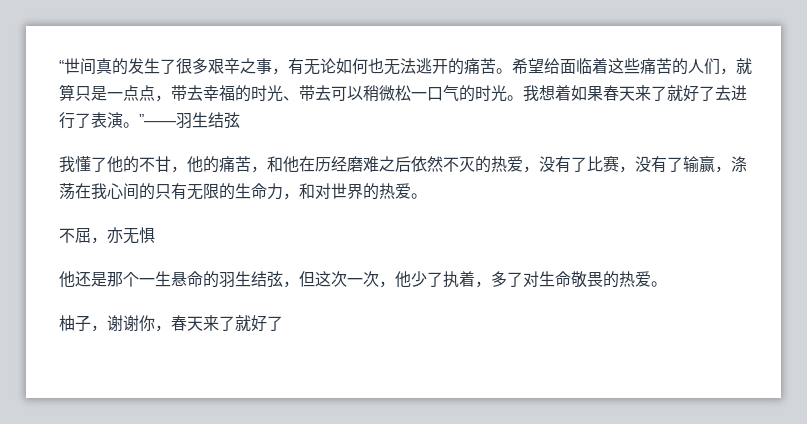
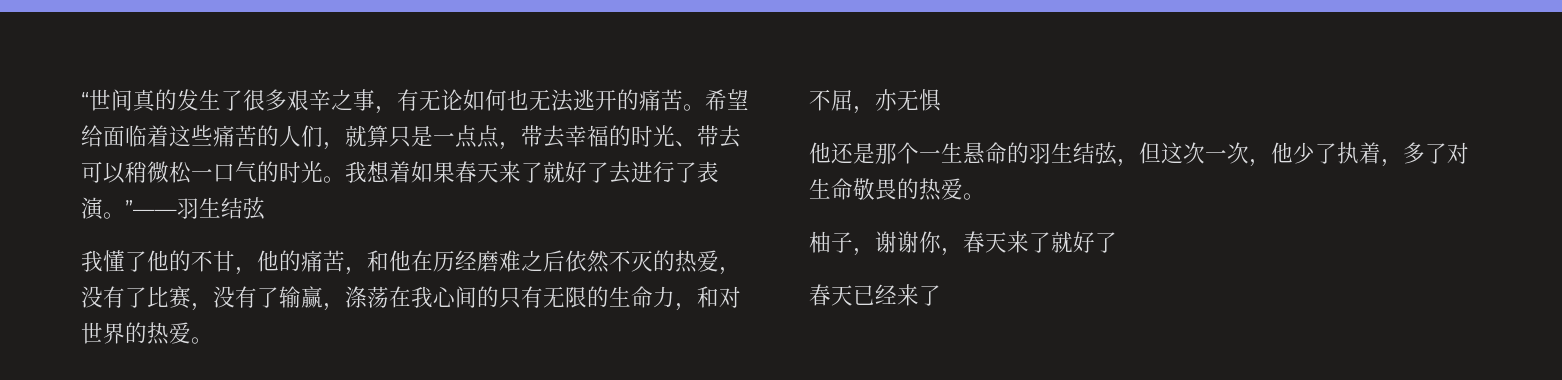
+ 春天已经来了

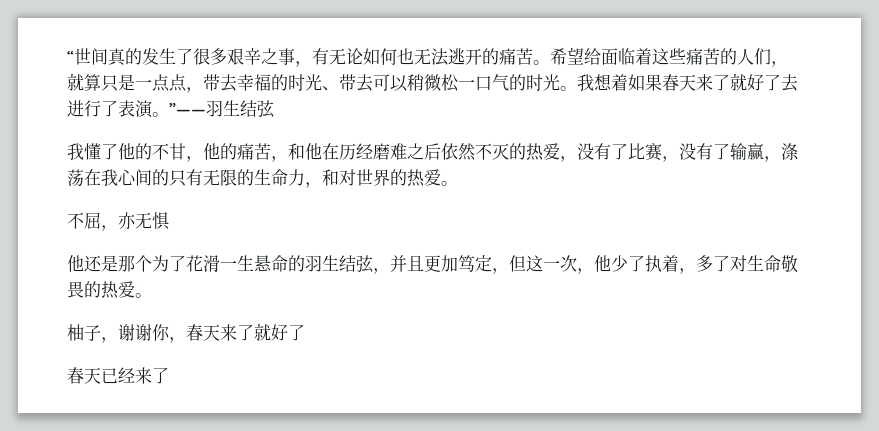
- 他还是那个一生悬命的羽生结弦，但这次一次，他少了执着，多了对生命敬畏的热爱。
+ 他还是那个为了花滑一生悬命的羽生结弦，并且更加笃定，但这一次，他少了执着，多了对生命敬畏的热爱。

